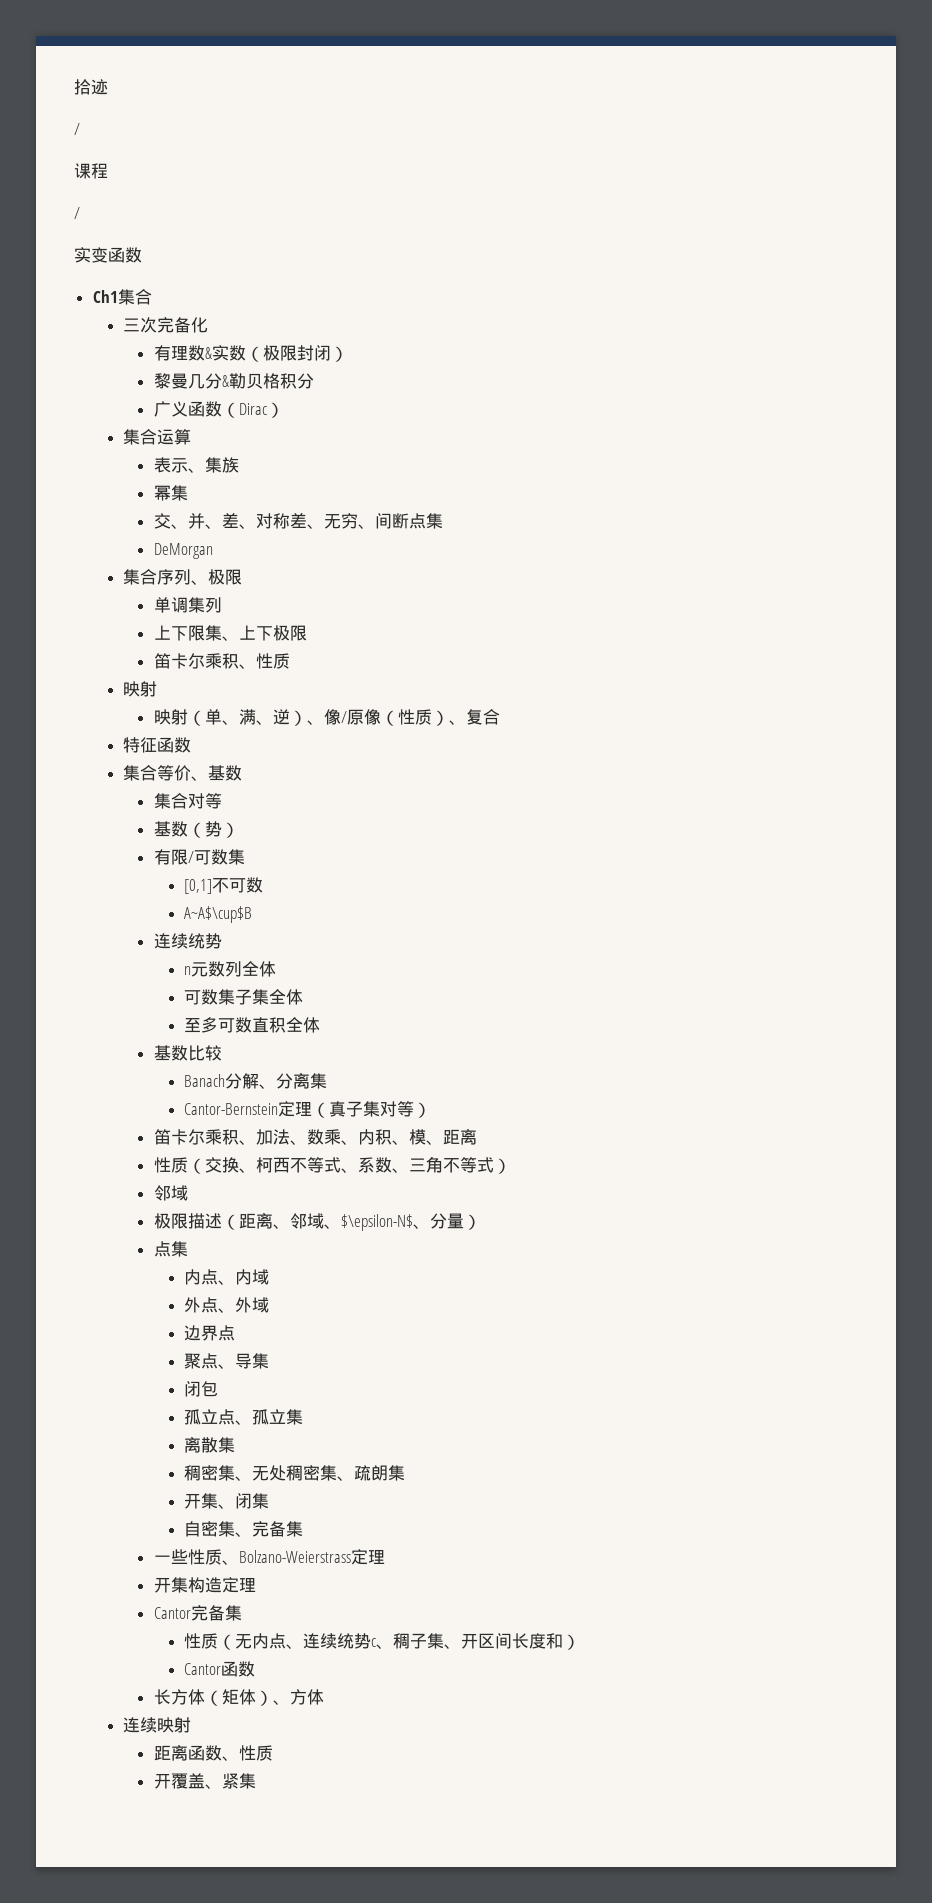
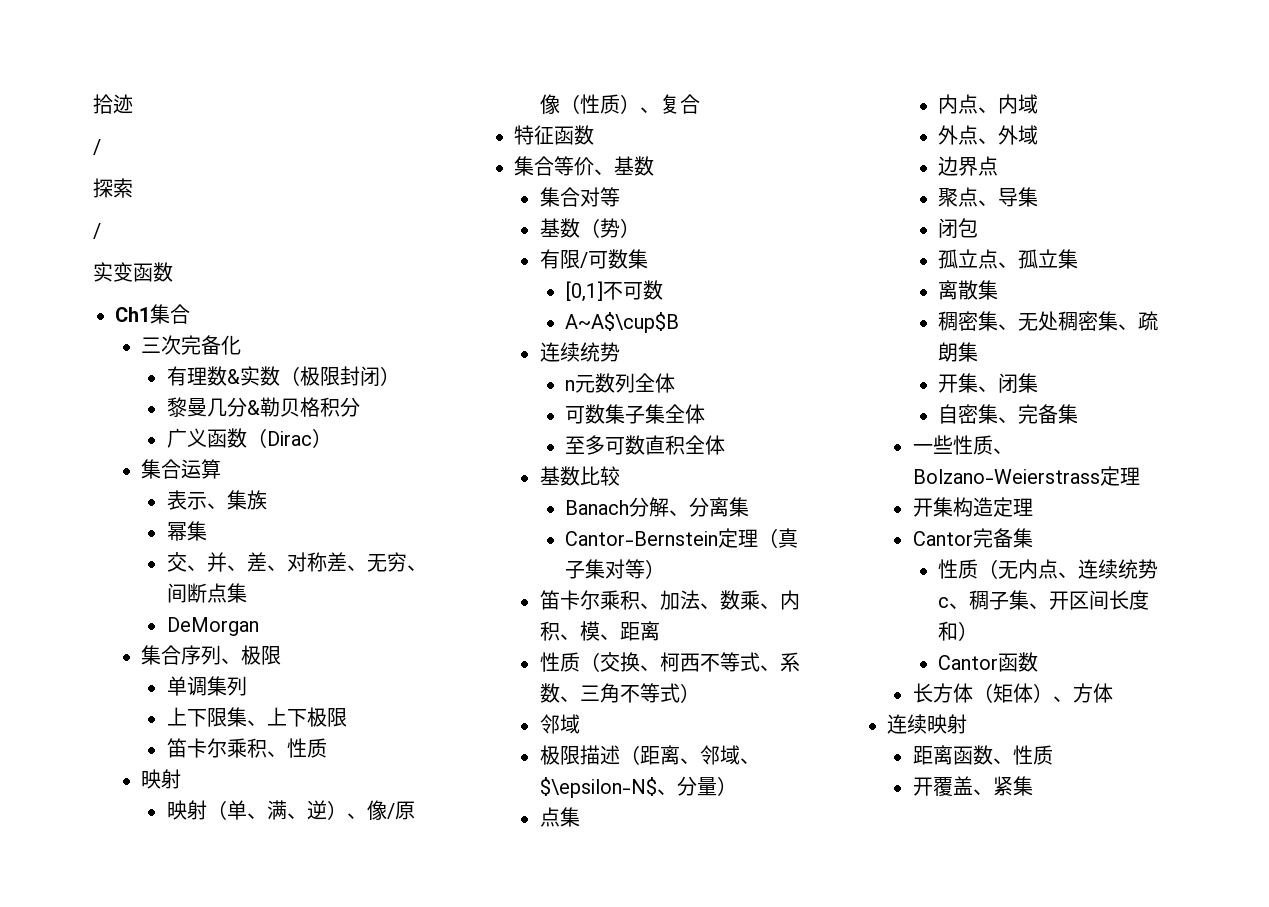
- 课程
+ 探索

